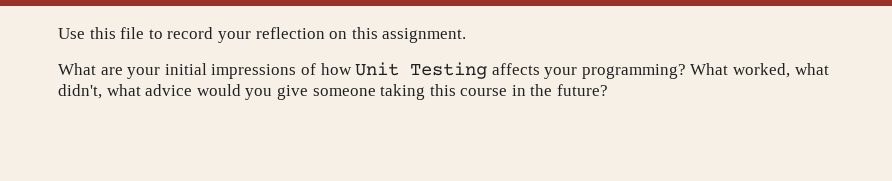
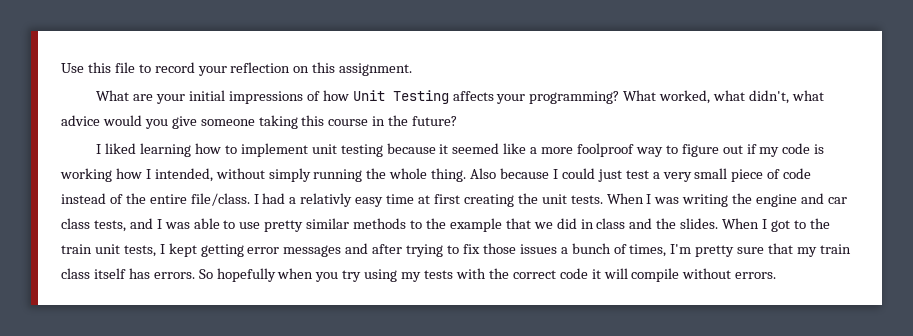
+ I liked learning how to implement unit testing because it seemed like a more foolproof way to figure out if my code is working how I intended, without simply running the whole thing. Also because I could just test a very small piece of code instead of the entire file/class. I had a relativly easy time at first creating the unit tests. When I was writing the engine and car class tests, and I was able to use pretty similar methods to the example that we did in class and the slides. When I got to the train unit tests, I kept getting error messages and after trying to fix those issues a bunch of times, I'm pretty sure that my train class itself has errors. So hopefully when you try using my tests with the correct code it will compile without errors.

